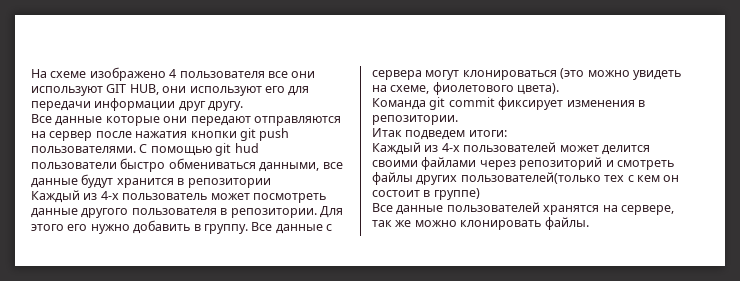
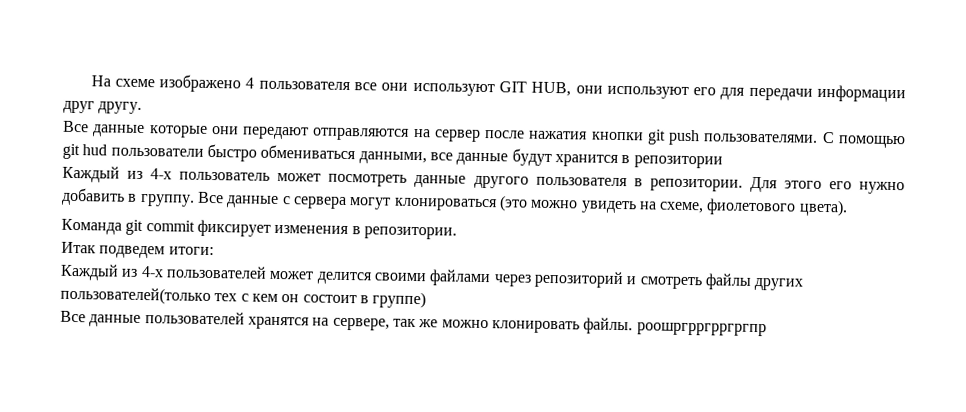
- Все данные пользователей хранятся на сервере, так же можно клонировать файлы.
+ Все данные пользователей хранятся на сервере, так же можно клонировать файлы. роошргрргрргргпр

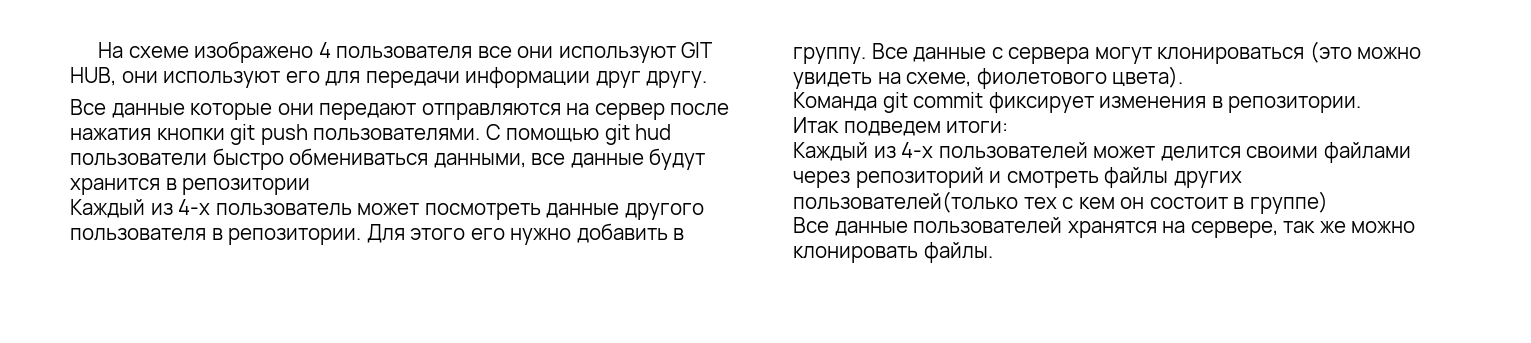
- Все данные пользователей хранятся на сервере, так же можно клонировать файлы. роошргрргрргргпр
+ Все данные пользователей хранятся на сервере, так же можно клонировать файлы.

